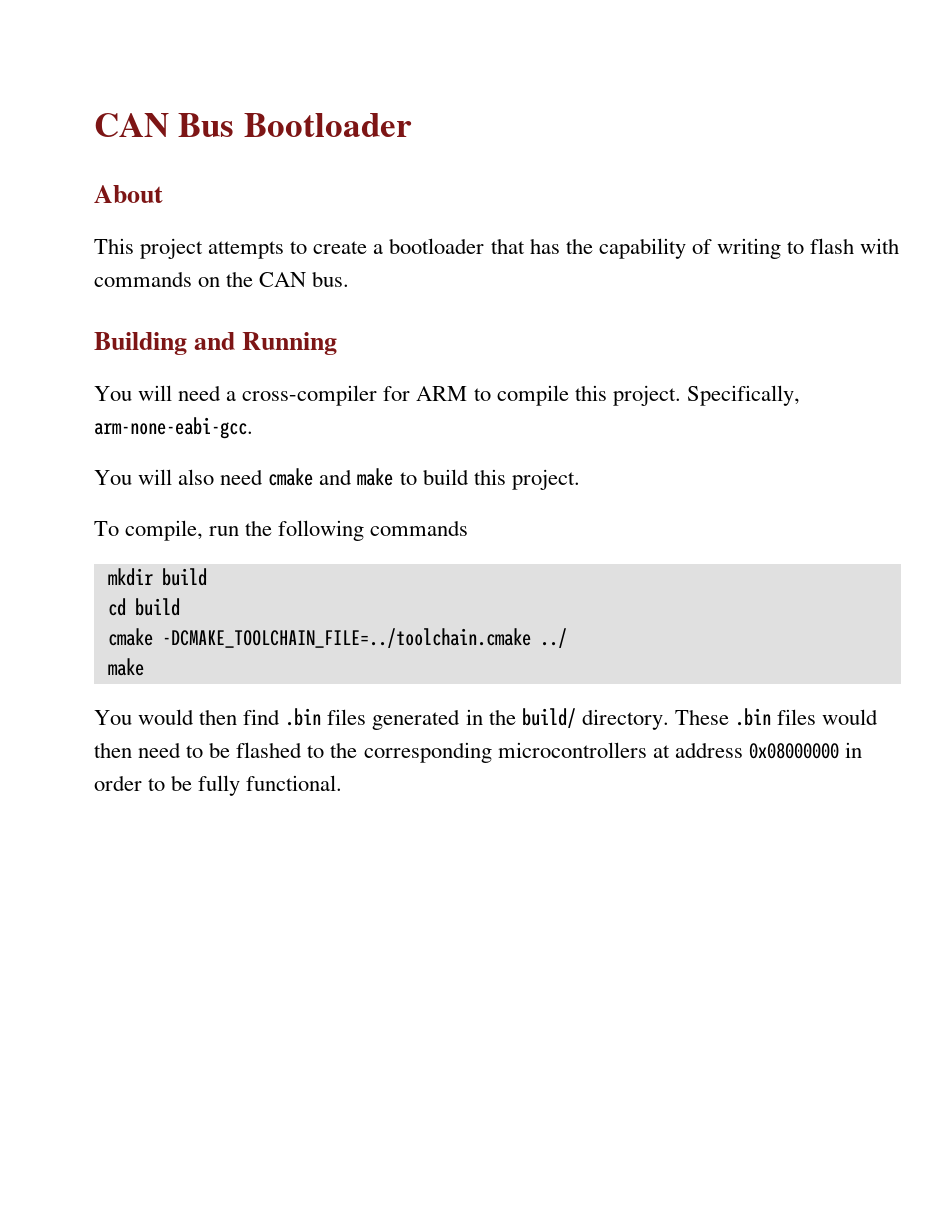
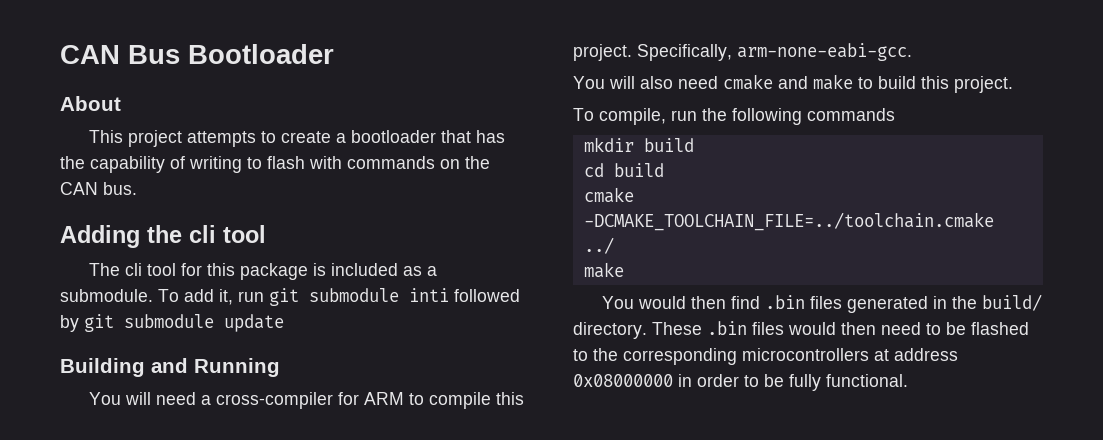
+ Adding the cli tool
+ The cli tool for this package is included as a submodule. To add it, run git submodule inti followed by git submodule update

